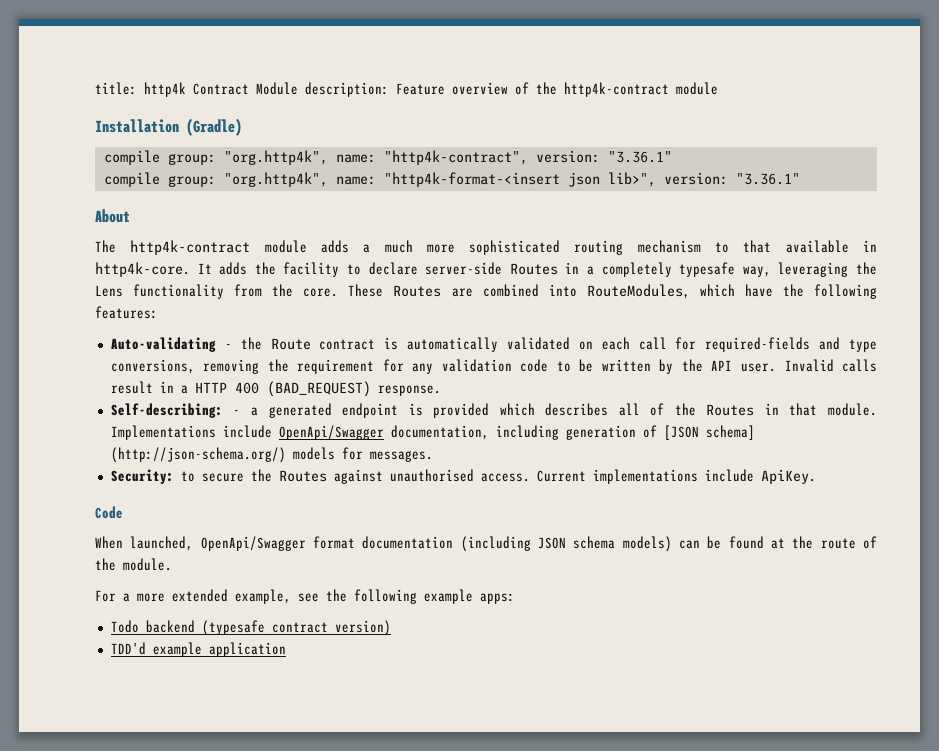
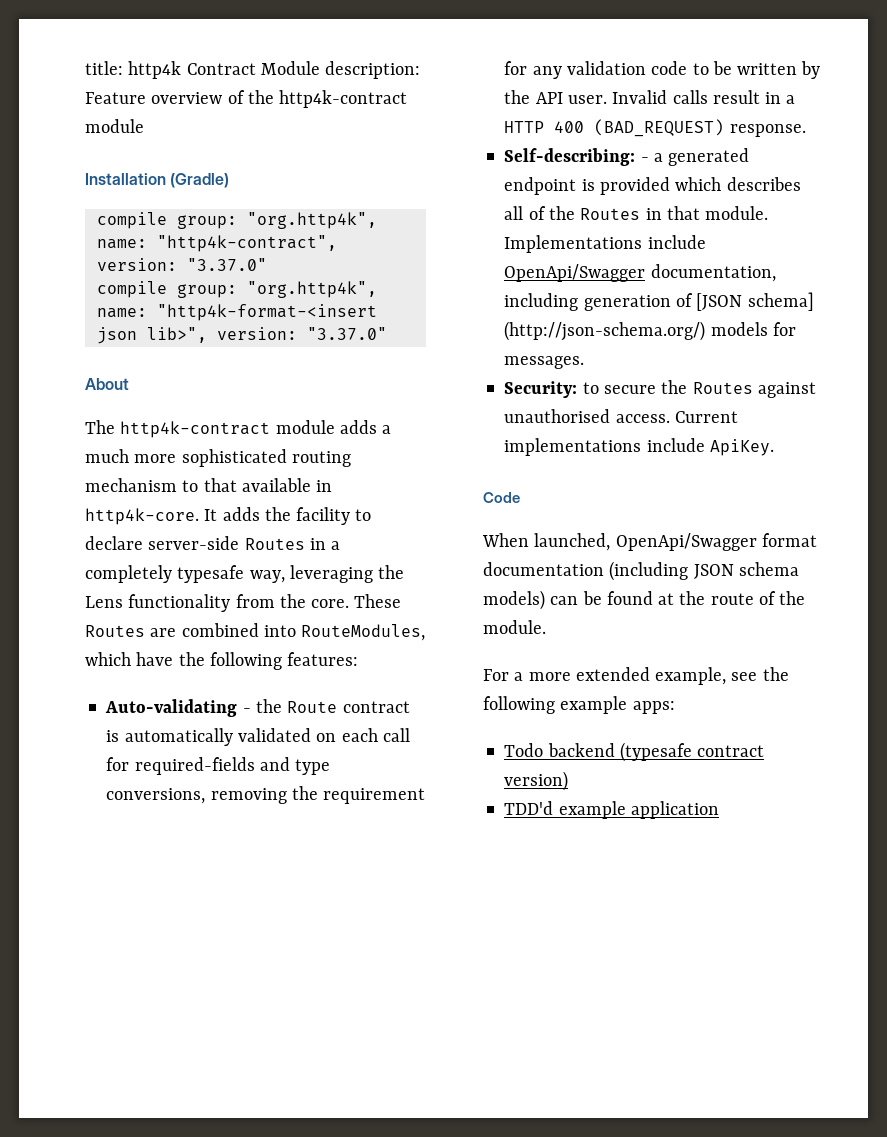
- compile group: "org.http4k", name: "http4k-contract", version: "3.36.1"
+ compile group: "org.http4k", name: "http4k-contract", version: "3.37.0"
- compile group: "org.http4k", name: "http4k-format-<insert json lib>", version: "3.36.1"
+ compile group: "org.http4k", name: "http4k-format-<insert json lib>", version: "3.37.0"

